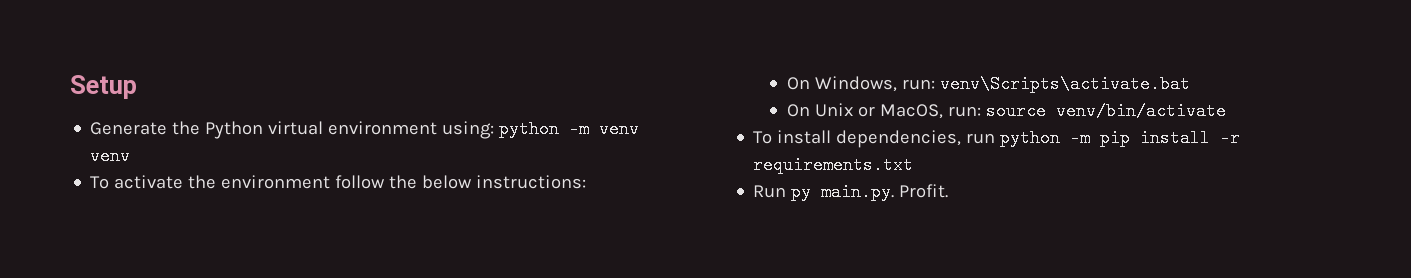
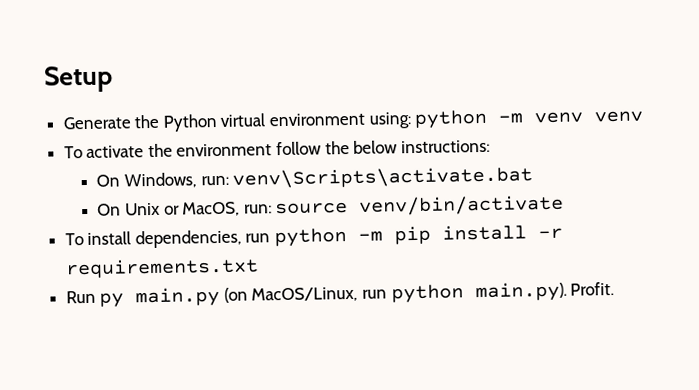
- Run py main.py. Profit.
+ Run py main.py (on MacOS/Linux, run python main.py). Profit.

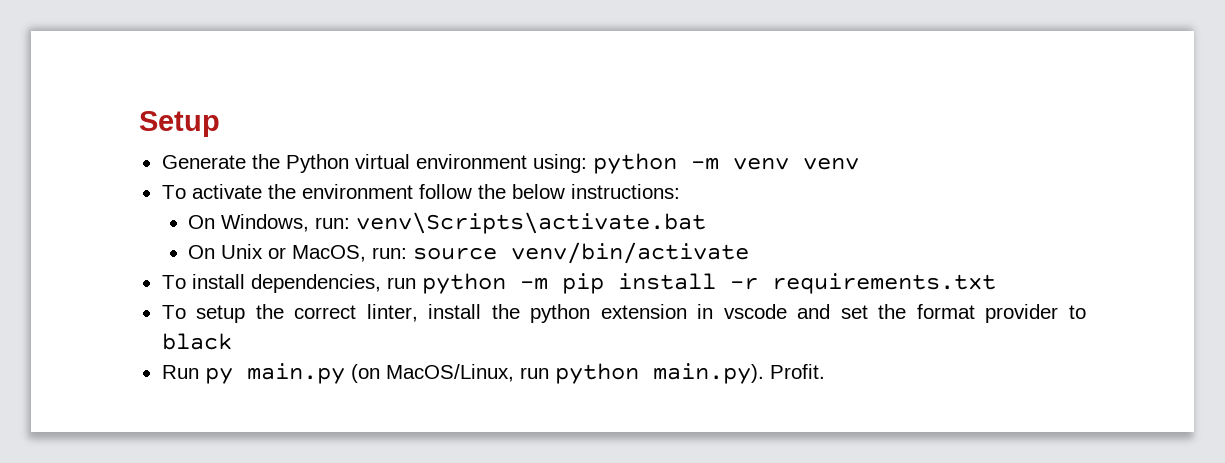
+ To setup the correct linter, install the python extension in vscode and set the format provider to black

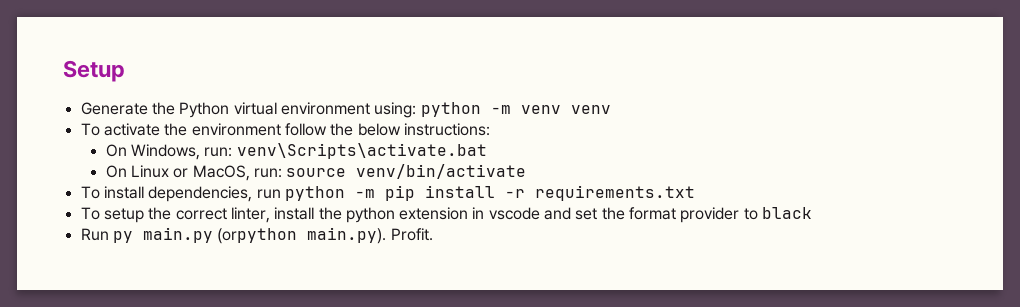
- On Unix or MacOS, run: source venv/bin/activate
+ On Linux or MacOS, run: source venv/bin/activate
- Run py main.py (on MacOS/Linux, run python main.py). Profit.
+ Run py main.py (orpython main.py). Profit.

